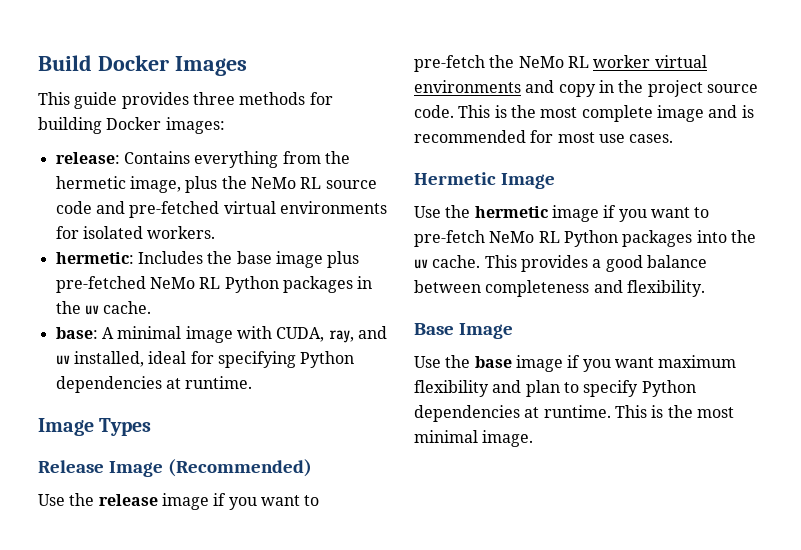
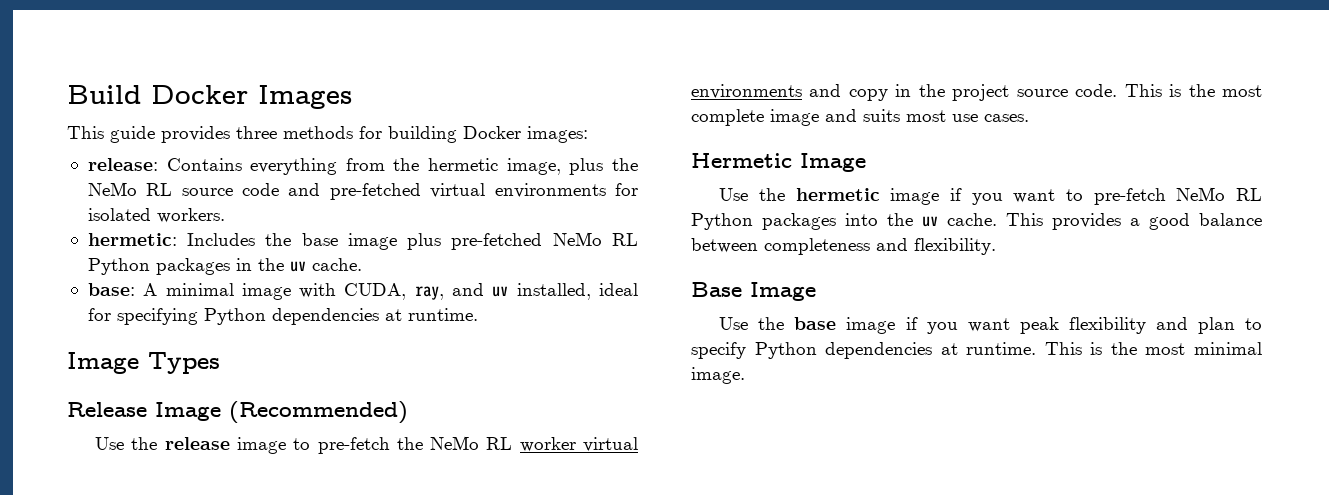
- Use the release image if you want to pre-fetch the NeMo RL worker virtual environments and copy in the project source code.
+ Use the release image to pre-fetch the NeMo RL worker virtual environments and copy in the project source code.
- This is the most complete image and is recommended for most use cases.
+ This is the most complete image and suits most use cases.
- Use the base image if you want maximum flexibility and plan to specify Python dependencies at runtime.
+ Use the base image if you want peak flexibility and plan to specify Python dependencies at runtime.

